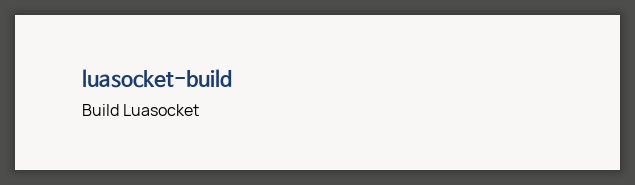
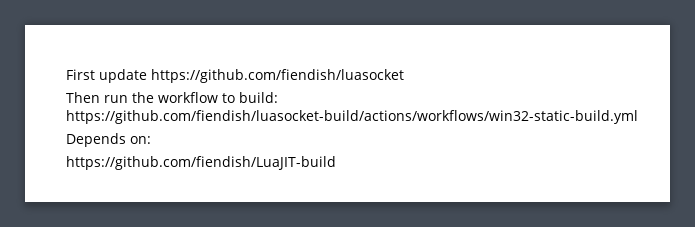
- luasocket-build
- Build Luasocket
+ First update https://github.com/fiendish/luasocket
+ Then run the workflow to build: https://github.com/fiendish/luasocket-build/actions/workflows/win32-static-build.yml
+ Depends on:
+ https://github.com/fiendish/LuaJIT-build

